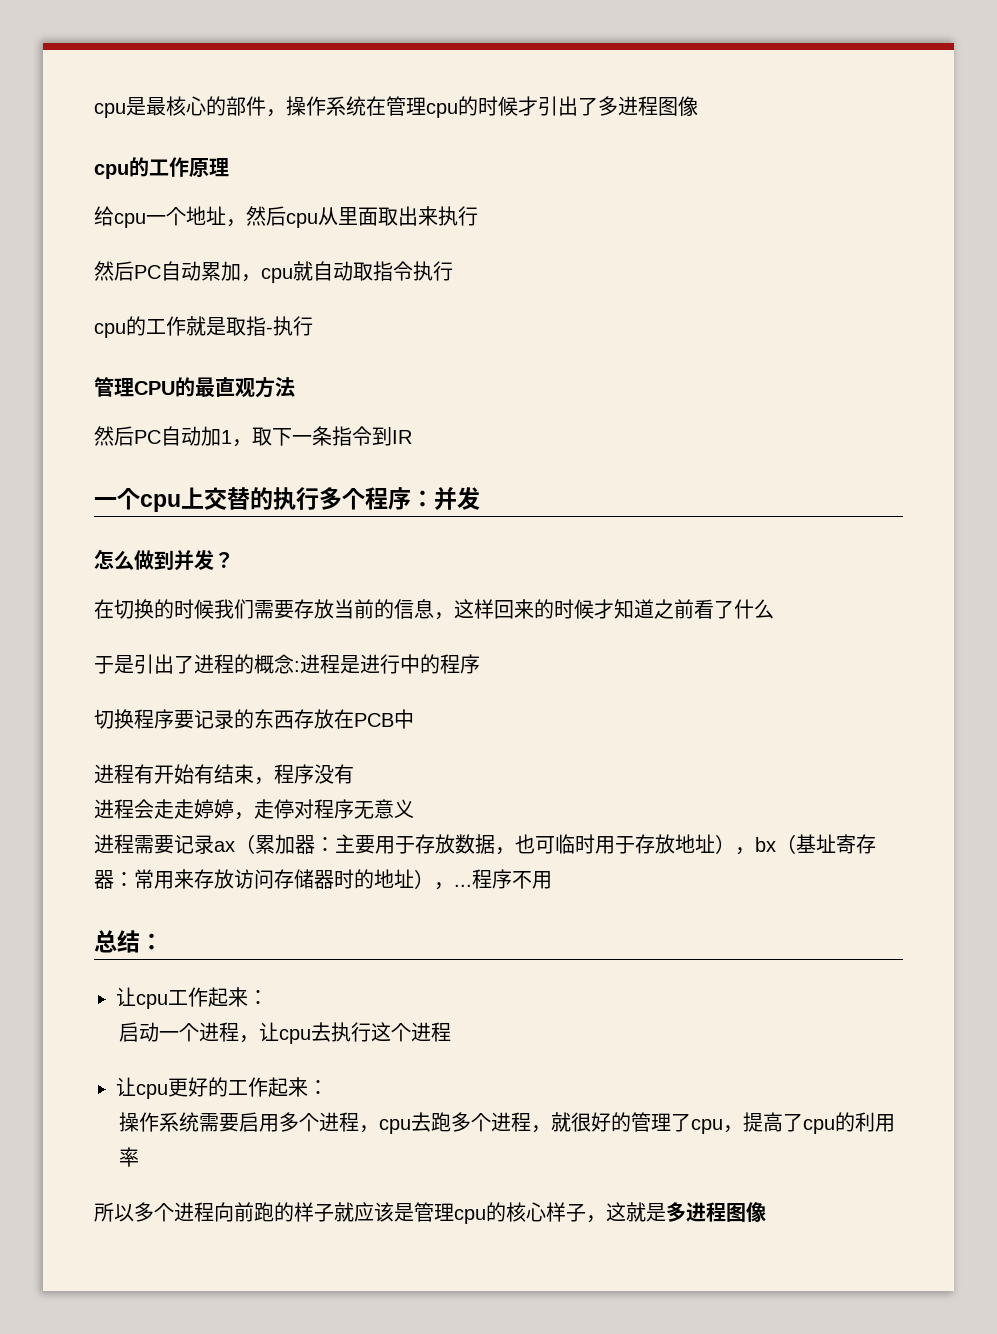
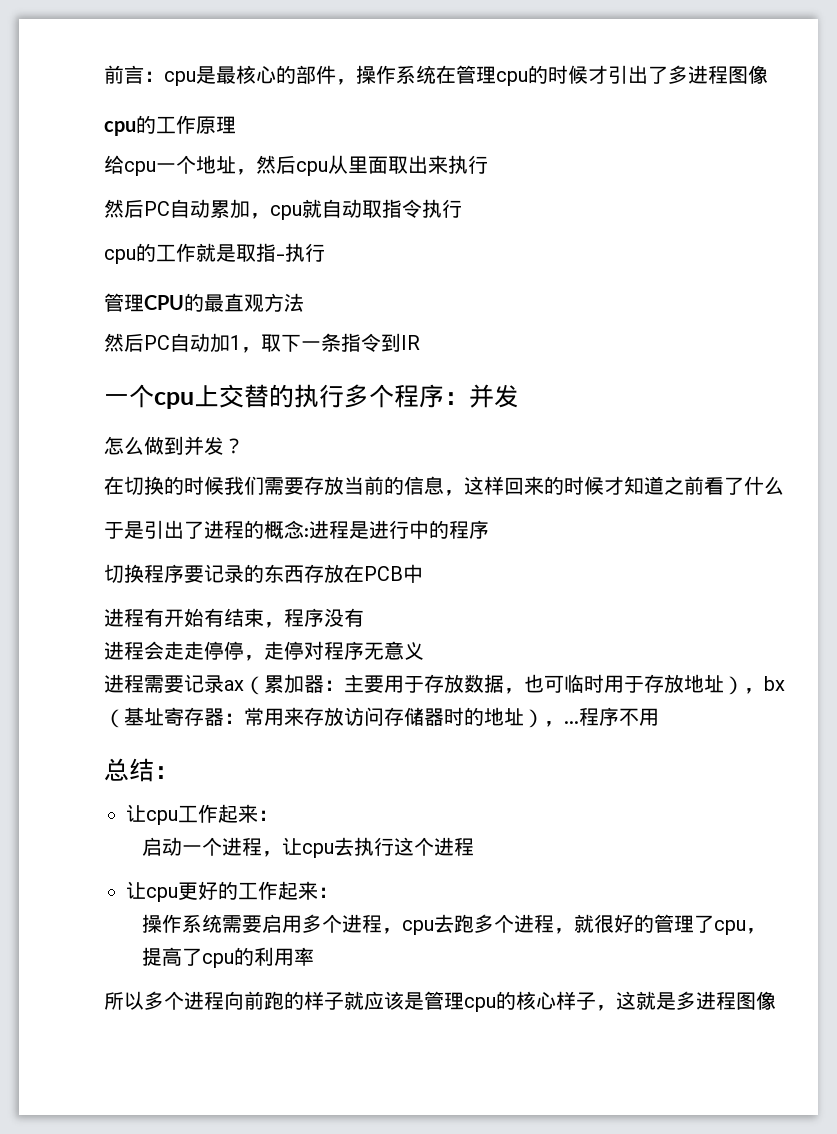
- cpu是最核心的部件，操作系统在管理cpu的时候才引出了多进程图像
+ 前言：cpu是最核心的部件，操作系统在管理cpu的时候才引出了多进程图像
- 进程会走走婷婷，走停对程序无意义
+ 进程会走走停停，走停对程序无意义

